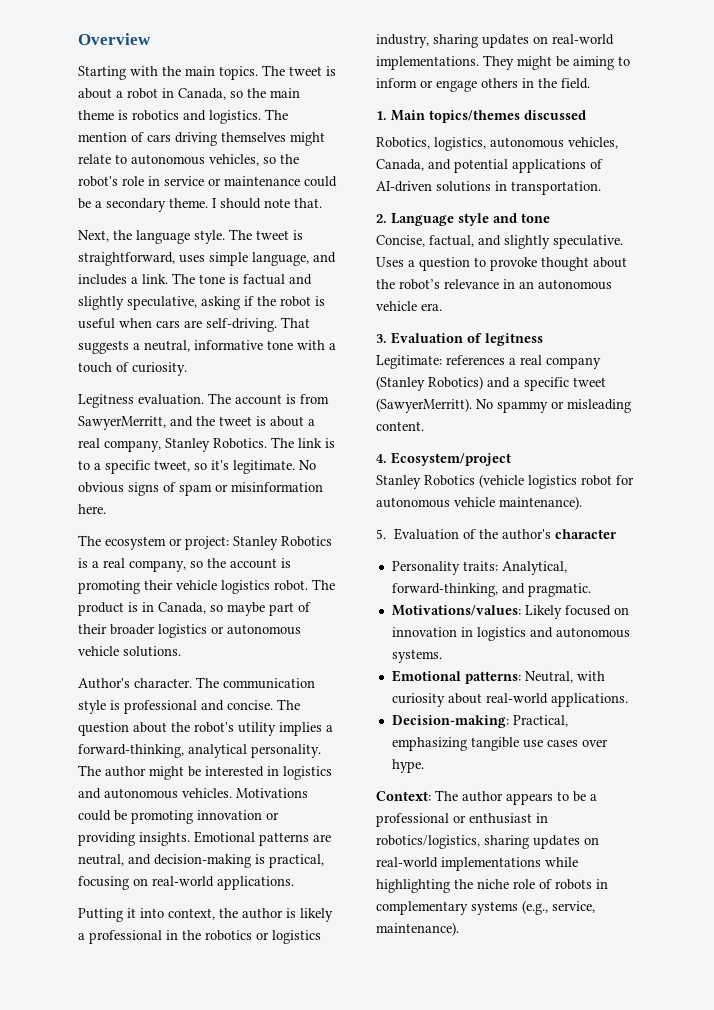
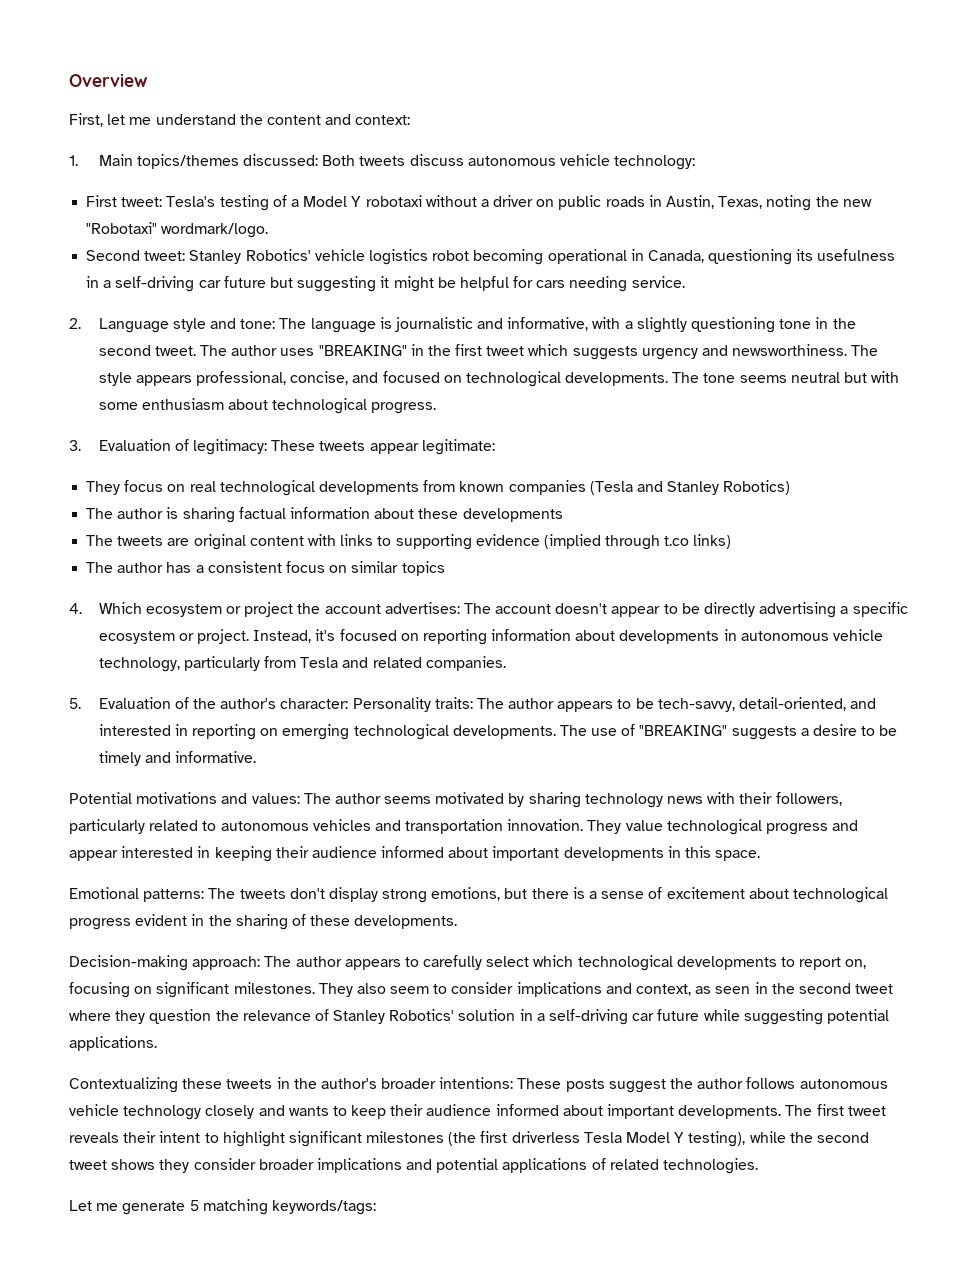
- Starting with the main topics. The tweet is about a robot in Canada, so the main theme is robotics and logistics. The mention of cars driving themselves might relate to autonomous vehicles, so the robot's role in service or maintenance could be a secondary theme. I should note that.
- Next, the language style. The tweet is straightforward, uses simple language, and includes a link. The tone is factual and slightly speculative, asking if the robot is useful when cars are self-driving. That suggests a neutral, informative tone with a touch of curiosity.
- Legitness evaluation. The account is from SawyerMerritt, and the tweet is about a real company, Stanley Robotics. The link is to a specific tweet, so it's legitimate. No obvious signs of spam or misinformation here.
- The ecosystem or project: Stanley Robotics is a real company, so the account is promoting their vehicle logistics robot. The product is in Canada, so maybe part of their broader logistics or autonomous vehicle solutions.
- Author's character. The communication style is professional and concise. The question about the robot's utility implies a forward-thinking, analytical personality. The author might be interested in logistics and autonomous vehicles. Motivations could be promoting innovation or providing insights. Emotional patterns are neutral, and decision-making is practical, focusing on real-world applications.
- Putting it into context, the author is likely a professional in the robotics or logistics industry, sharing updates on real-world implementations. They might be aiming to inform or engage others in the field.
- 1. Main topics/themes discussed
- Robotics, logistics, autonomous vehicles, Canada, and potential applications of AI-driven solutions in transportation.
- 2. Language style and tone
- Concise, factual, and slightly speculative. Uses a question to provoke thought about the robot’s relevance in an autonomous vehicle era.
- 3. Evaluation of legitness
- Legitimate: references a real company (Stanley Robotics) and a specific tweet (SawyerMerritt). No spammy or misleading content.
- 4. Ecosystem/project
- Stanley Robotics (vehicle logistics robot for autonomous vehicle maintenance).
+ First, let me understand the content and context:
+ 1. Main topics/themes discussed: Both tweets discuss autonomous vehicle technology:
+ First tweet: Tesla's testing of a Model Y robotaxi without a driver on public roads in Austin, Texas, noting the new "Robotaxi" wordmark/logo.
+ Second tweet: Stanley Robotics' vehicle logistics robot becoming operational in Canada, questioning its usefulness in a self-driving car future but suggesting it might be helpful for cars needing service.
+ 2. Language style and tone: The language is journalistic and informative, with a slightly questioning tone in the second tweet. The author uses "BREAKING" in the first tweet which suggests urgency and newsworthiness. The style appears professional, concise, and focused on technological developments. The tone seems neutral but with some enthusiasm about technological progress.
+ 3. Evaluation of legitimacy: These tweets appear legitimate:
+ They focus on real technological developments from known companies (Tesla and Stanley Robotics)
+ The author is sharing factual information about these developments
+ The tweets are original content with links to supporting evidence (implied through t.co links)
+ The author has a consistent focus on similar topics
+ 4. Which ecosystem or project the account advertises: The account doesn't appear to be directly advertising a specific ecosystem or project. Instead, it's focused on reporting information about developments in autonomous vehicle technology, particularly from Tesla and related companies.
- 5. Evaluation of the author's character
- Personality traits: Analytical, forward-thinking, and pragmatic.
- Motivations/values: Likely focused on innovation in logistics and autonomous systems.
- Emotional patterns: Neutral, with curiosity about real-world applications.
- Decision-making: Practical, emphasizing tangible use cases over hype.
- Context: The author appears to be a professional or enthusiast in robotics/logistics, sharing updates on real-world implementations while highlighting the niche role of robots in complementary systems (e.g., service, maintenance).
+ 5. Evaluation of the author's character: Personality traits: The author appears to be tech-savvy, detail-oriented, and interested in reporting on emerging technological developments. The use of "BREAKING" suggests a desire to be timely and informative.
+ Potential motivations and values: The author seems motivated by sharing technology news with their followers, particularly related to autonomous vehicles and transportation innovation. They value technological progress and appear interested in keeping their audience informed about important developments in this space.
+ Emotional patterns: The tweets don't display strong emotions, but there is a sense of excitement about technological progress evident in the sharing of these developments.
+ Decision-making approach: The author appears to carefully select which technological developments to report on, focusing on significant milestones. They also seem to consider implications and context, as seen in the second tweet where they question the relevance of Stanley Robotics' solution in a self-driving car future while suggesting potential applications.
+ Contextualizing these tweets in the author's broader intentions: These posts suggest the author follows autonomous vehicle technology closely and wants to keep their audience informed about important developments. The first tweet reveals their intent to highlight significant milestones (the first driverless Tesla Model Y testing), while the second tweet shows they consider broader implications and potential applications of related technologies.
+ Let me generate 5 matching keywords/tags:

